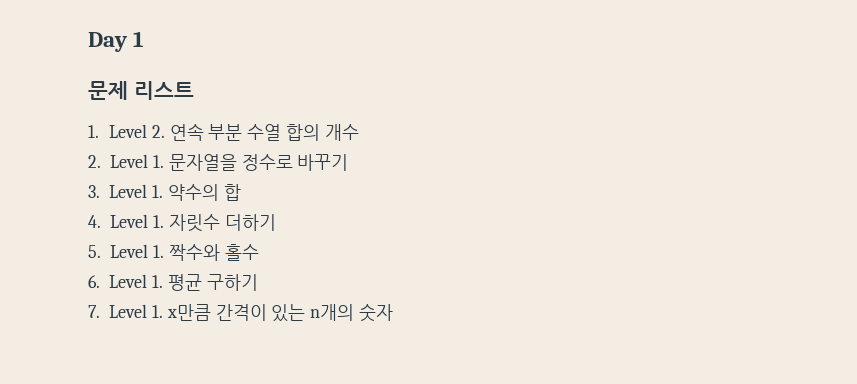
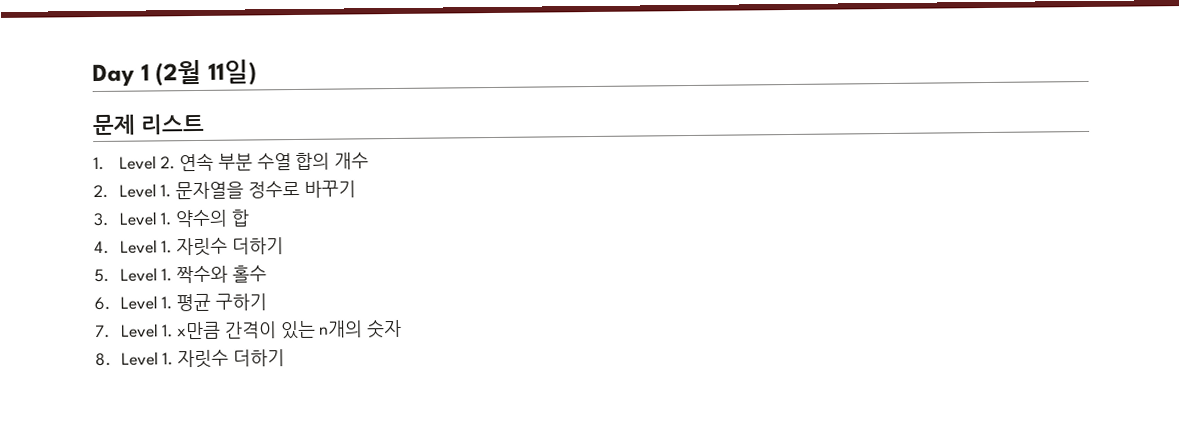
- Day 1
+ Day 1 (2월 11일)
+ 8. Level 1. 자릿수 더하기

